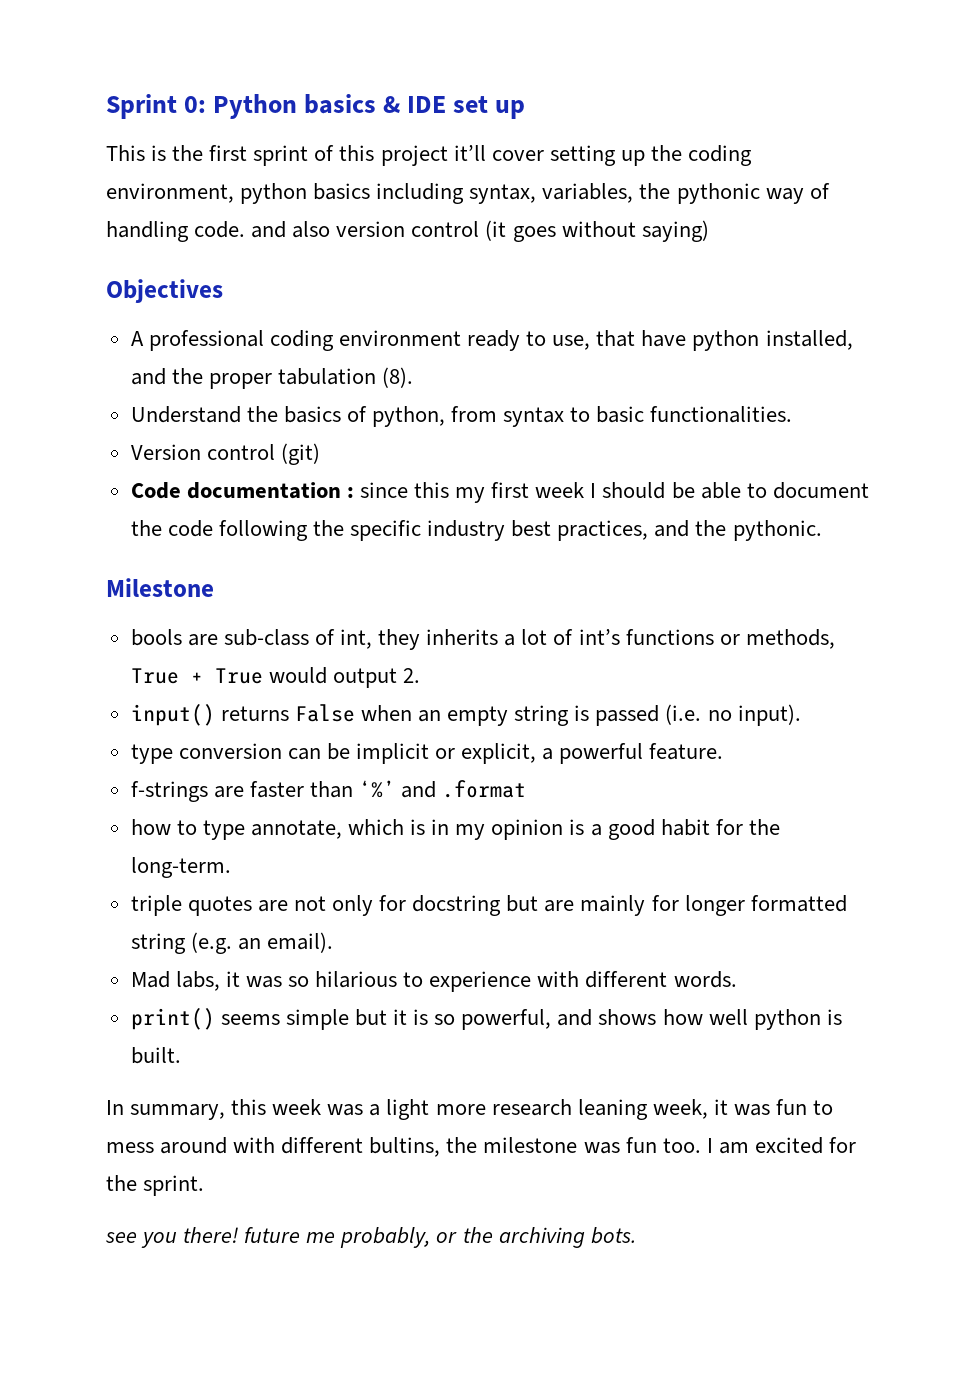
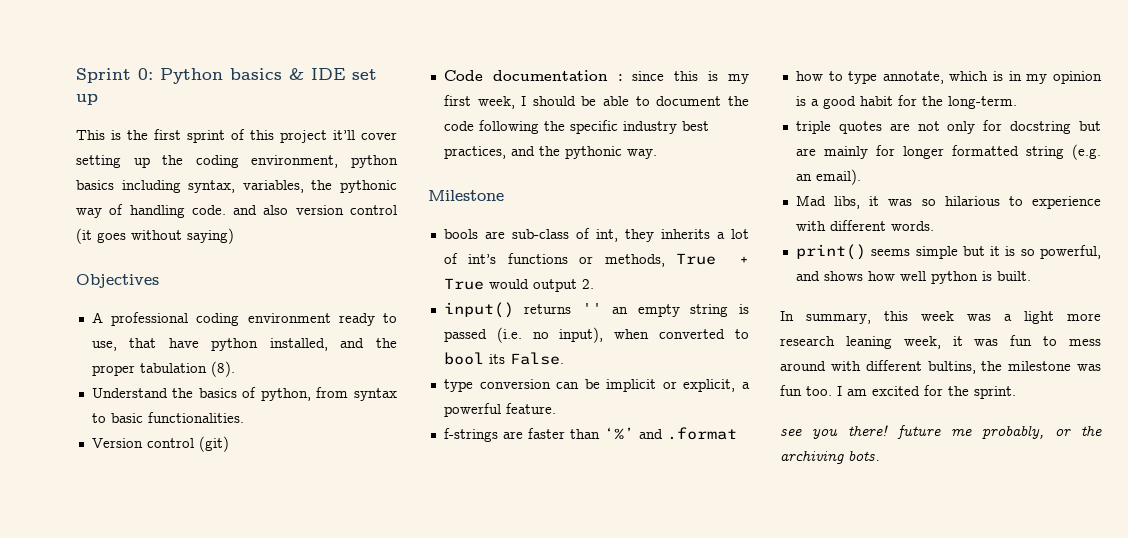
- Code documentation : since this my first week I should be able to document the code following the specific industry best practices, and the pythonic.
+ Code documentation : since this is my first week, I should be able to document the code following the specific industry best practices, and the pythonic way.
- input() returns False when an empty string is passed (i.e. no input).
+ input() returns '' an empty string is passed (i.e. no input), when converted to bool its False.
- Mad labs, it was so hilarious to experience with different words.
+ Mad libs, it was so hilarious to experience with different words.

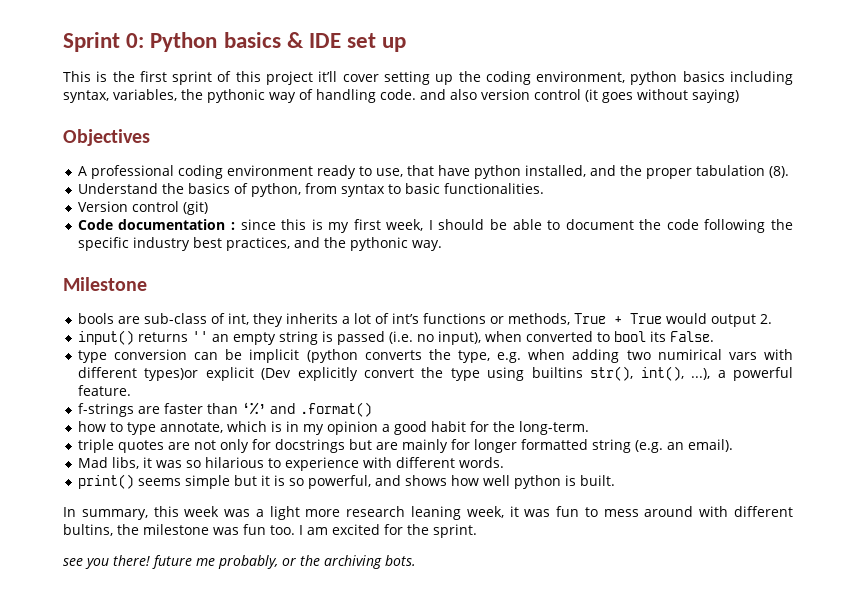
- type conversion can be implicit or explicit, a powerful feature.
+ type conversion can be implicit (python converts the type, e.g. when adding two numirical vars with different types)or explicit (Dev explicitly convert the type using builtins str(), int(), ...), a powerful feature.
- f-strings are faster than ‘%’ and .format
+ f-strings are faster than ‘%’ and .format()
- how to type annotate, which is in my opinion is a good habit for the long-term.
+ how to type annotate, which is in my opinion a good habit for the long-term.
- triple quotes are not only for docstring but are mainly for longer formatted string (e.g. an email).
+ triple quotes are not only for docstrings but are mainly for longer formatted string (e.g. an email).

